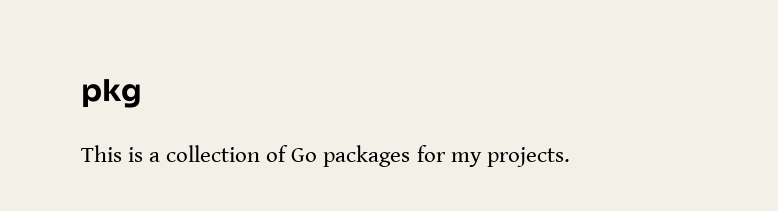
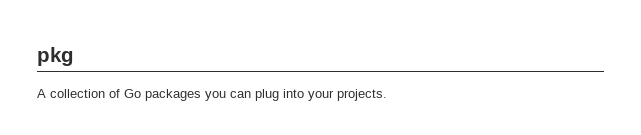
- This is a collection of Go packages for my projects.
+ A collection of Go packages you can plug into your projects.

